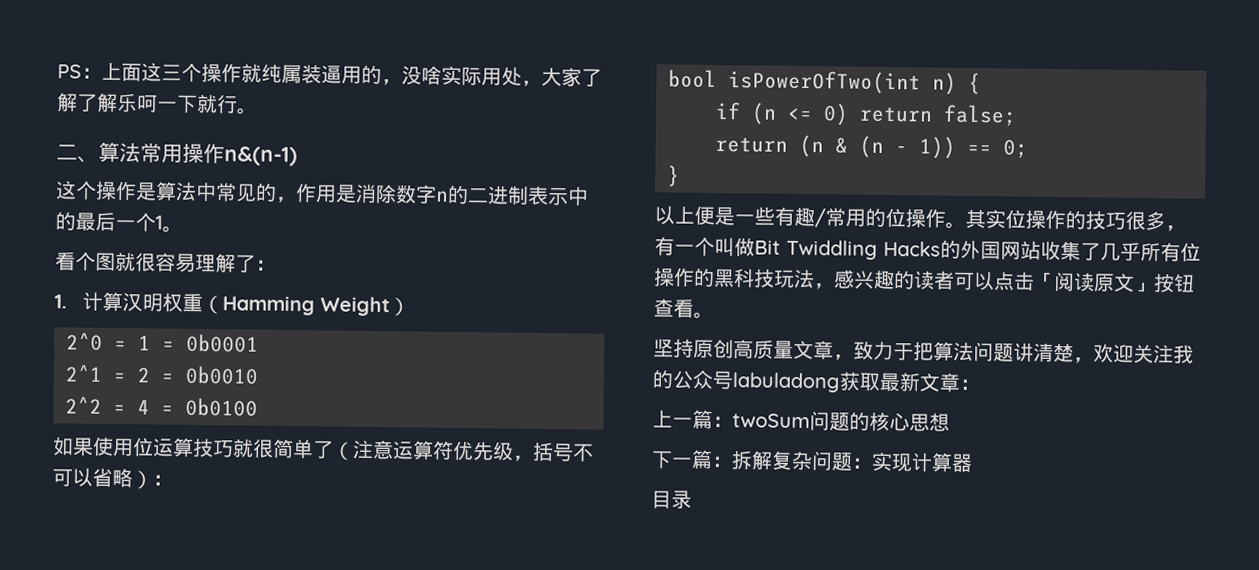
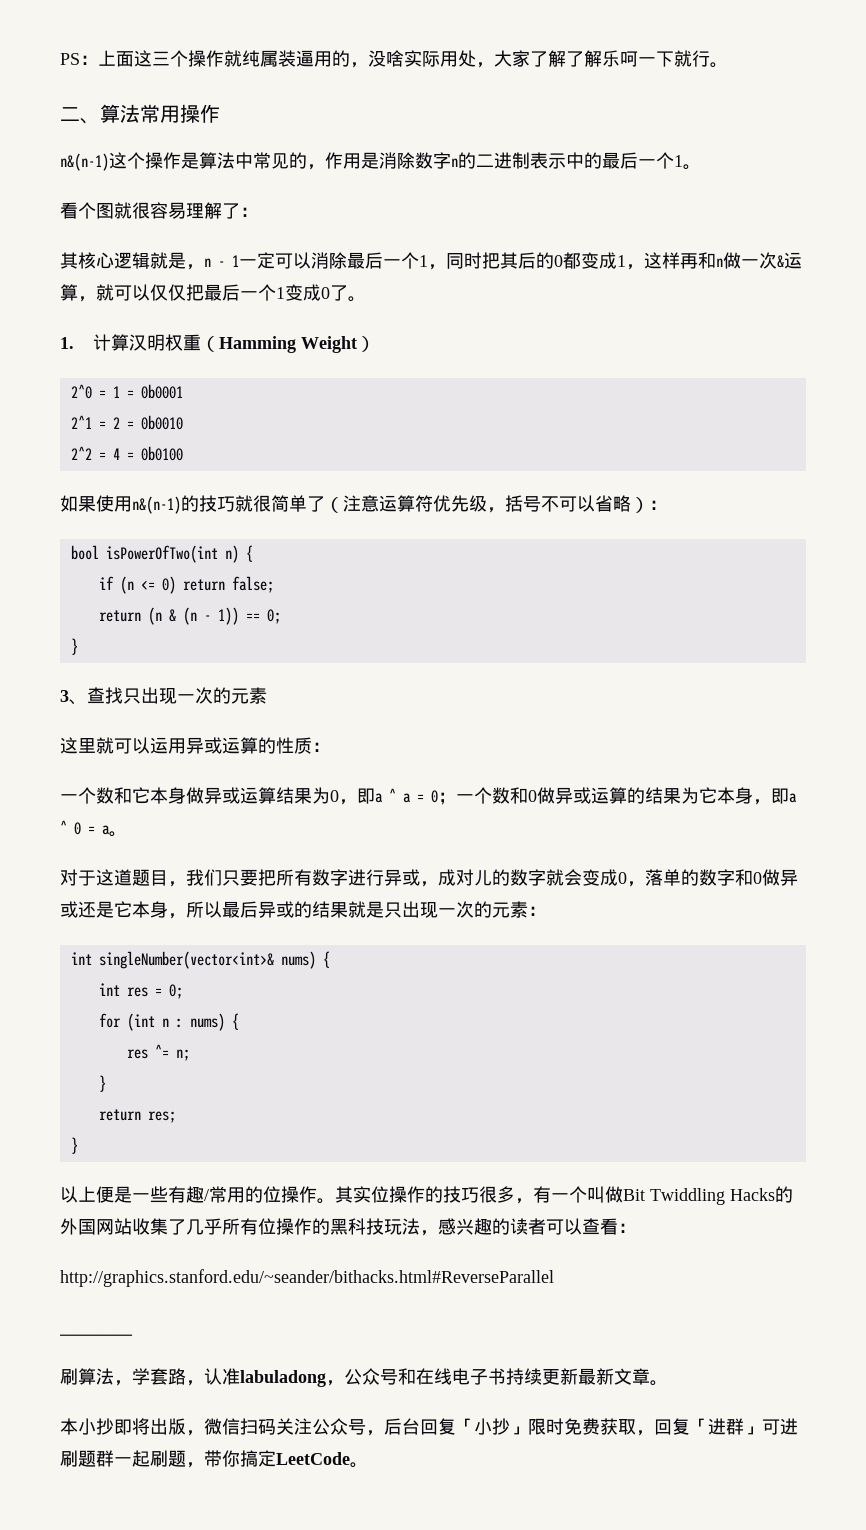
- 二、算法常用操作n&(n-1)
- 这个操作是算法中常见的，作用是消除数字n的二进制表示中的最后一个1。
+ 二、算法常用操作
+ n&(n-1)这个操作是算法中常见的，作用是消除数字n的二进制表示中的最后一个1。
+ 其核心逻辑就是，n - 1一定可以消除最后一个1，同时把其后的0都变成1，这样再和n做一次&运算，就可以仅仅把最后一个1变成0了。
- 如果使用位运算技巧就很简单了（注意运算符优先级，括号不可以省略）：
+ 如果使用n&(n-1)的技巧就很简单了（注意运算符优先级，括号不可以省略）：
+ 3、查找只出现一次的元素
+ 这里就可以运用异或运算的性质：
+ 一个数和它本身做异或运算结果为0，即a ^ a = 0；一个数和0做异或运算的结果为它本身，即a ^ 0 = a。
+ 对于这道题目，我们只要把所有数字进行异或，成对儿的数字就会变成0，落单的数字和0做异或还是它本身，所以最后异或的结果就是只出现一次的元素：
+ int singleNumber(vector<int>& nums) {
+ int res = 0;
+ for (int n : nums) {
+ res ^= n;
+ }
+ return res;
+ }
- 其实位操作的技巧很多，有一个叫做Bit Twiddling Hacks的外国网站收集了几乎所有位操作的黑科技玩法，感兴趣的读者可以点击「阅读原文」按钮查看。
- 坚持原创高质量文章，致力于把算法问题讲清楚，欢迎关注我的公众号labuladong获取最新文章：
- 上一篇：twoSum问题的核心思想
- 下一篇：拆解复杂问题：实现计算器
- 目录
+ 其实位操作的技巧很多，有一个叫做Bit Twiddling Hacks的外国网站收集了几乎所有位操作的黑科技玩法，感兴趣的读者可以查看：
+ http://graphics.stanford.edu/~seander/bithacks.html#ReverseParallel
+ ＿＿＿＿
+ 刷算法，学套路，认准labuladong，公众号和在线电子书持续更新最新文章。
+ 本小抄即将出版，微信扫码关注公众号，后台回复「小抄」限时免费获取，回复「进群」可进刷题群一起刷题，带你搞定LeetCode。

